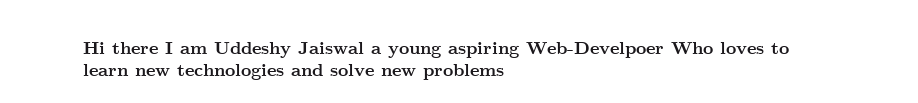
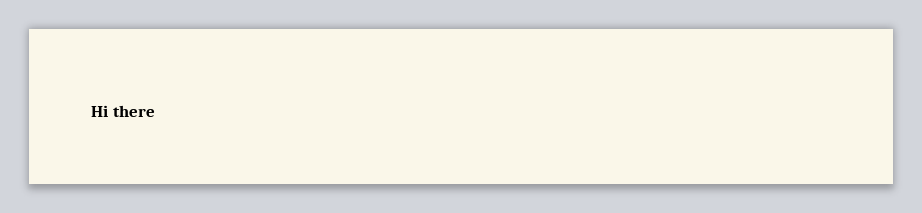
- Hi there I am Uddeshy Jaiswal a young aspiring Web-Develpoer Who loves to learn new technologies and solve new problems
+ Hi there

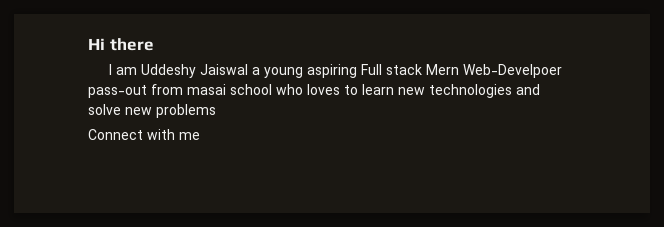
+ I am Uddeshy Jaiswal a young aspiring Full stack Mern Web-Develpoer pass-out from masai school who loves to learn new technologies and solve new problems
+ Connect with me

